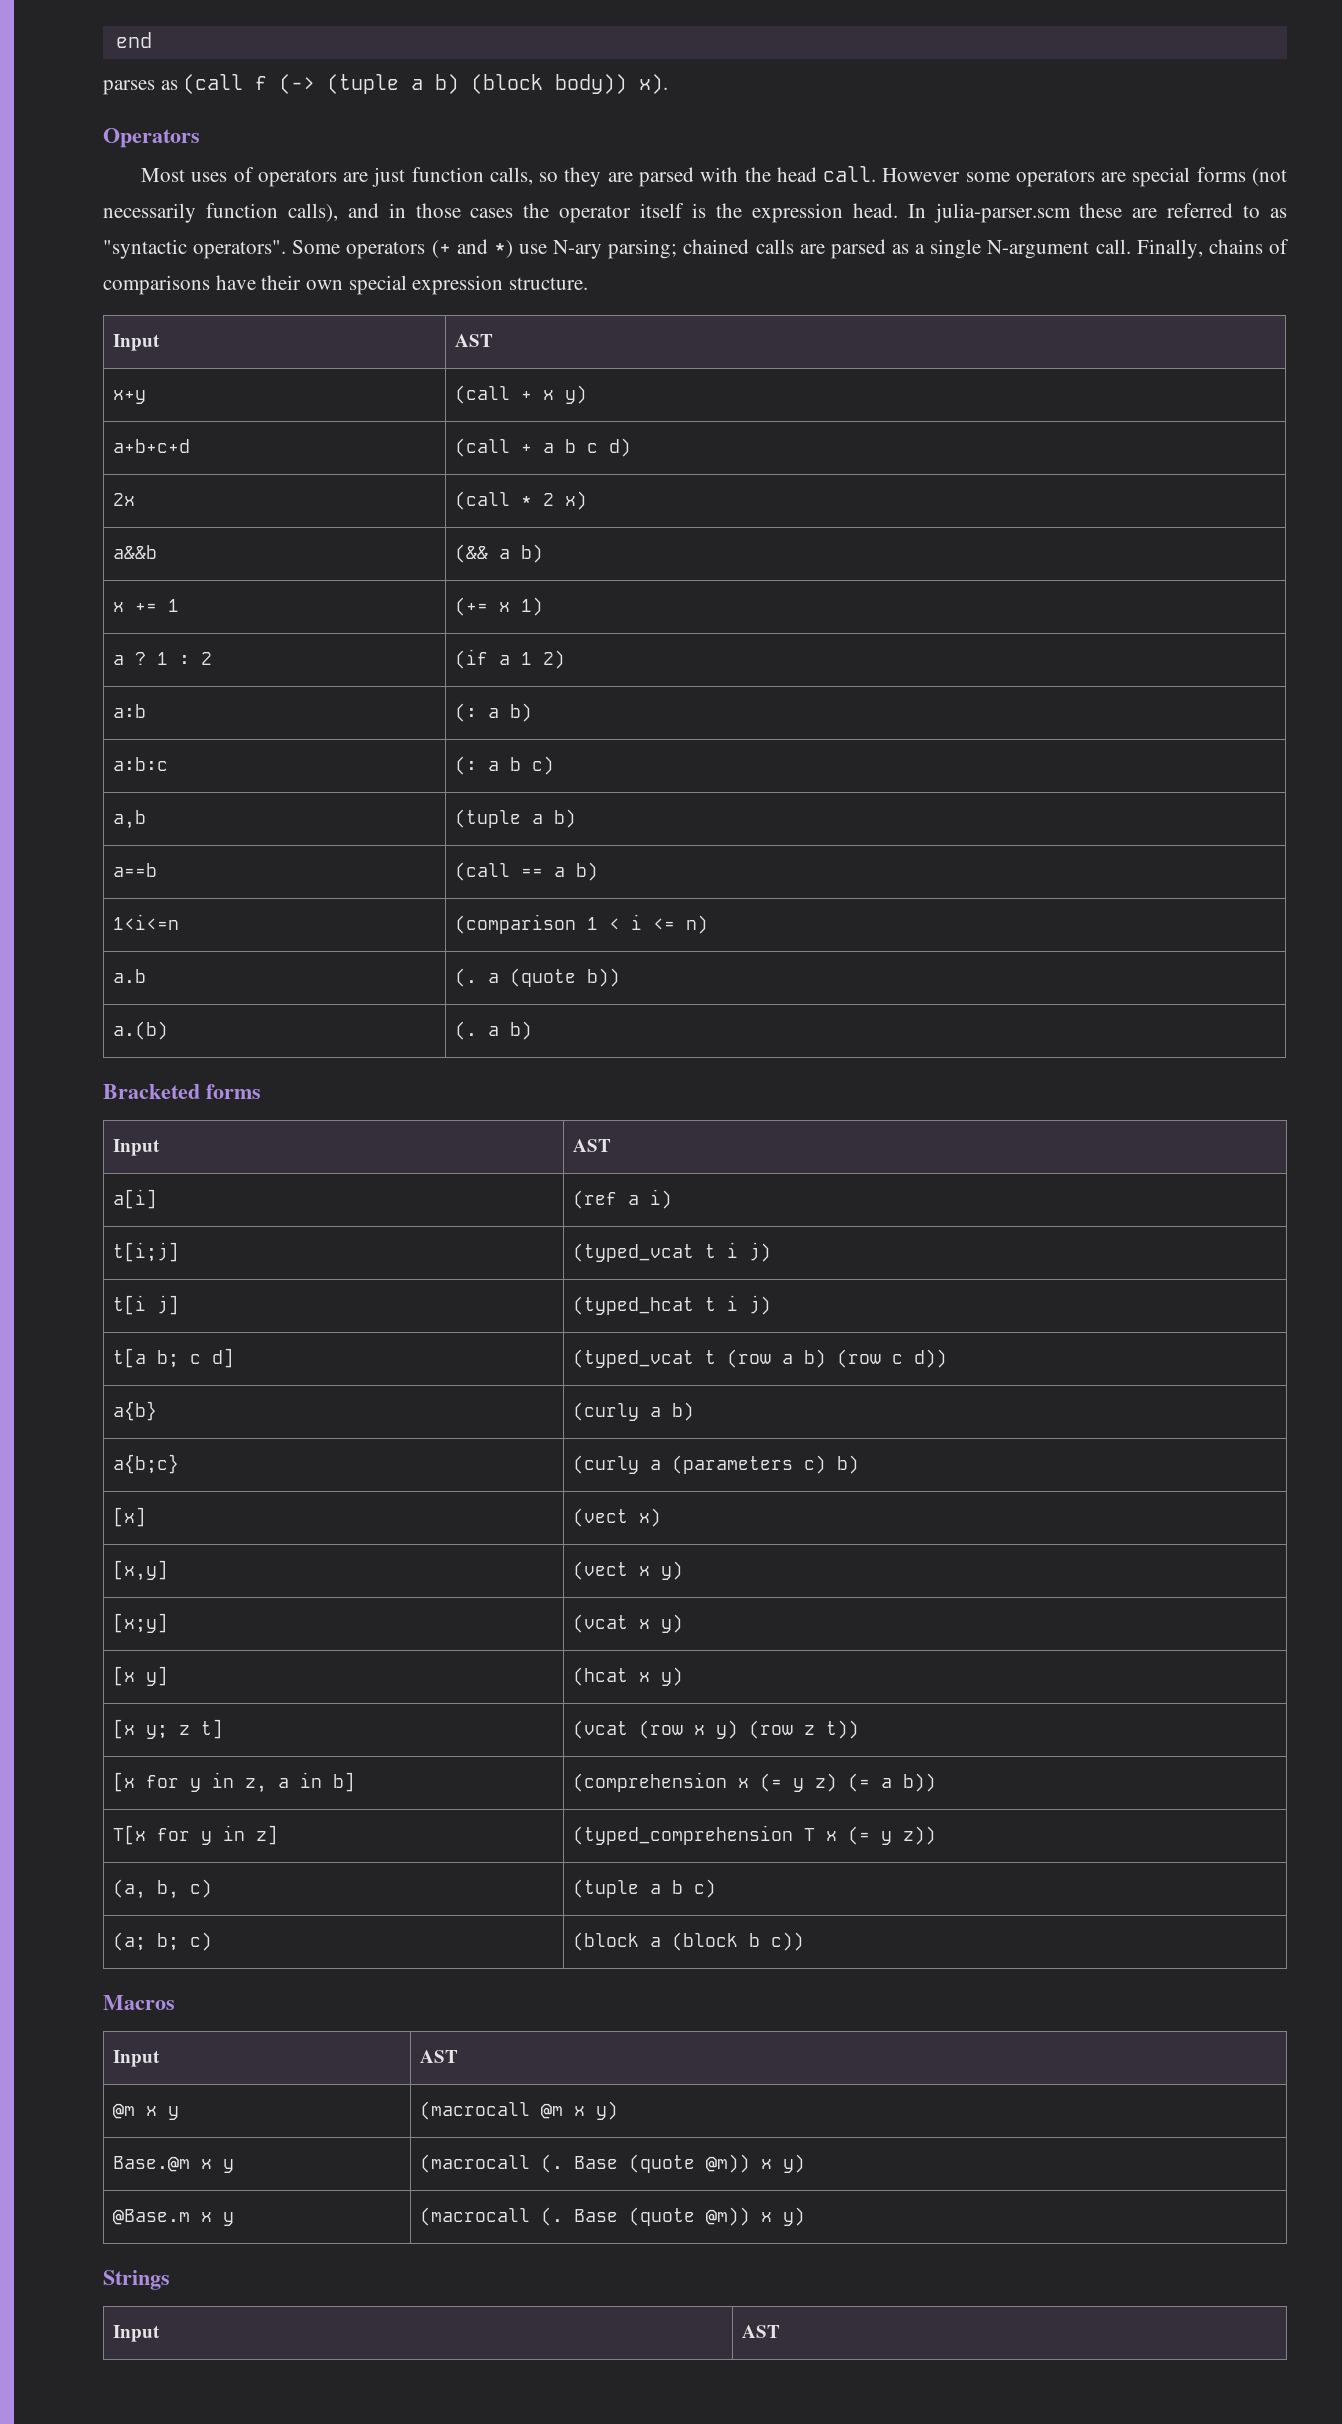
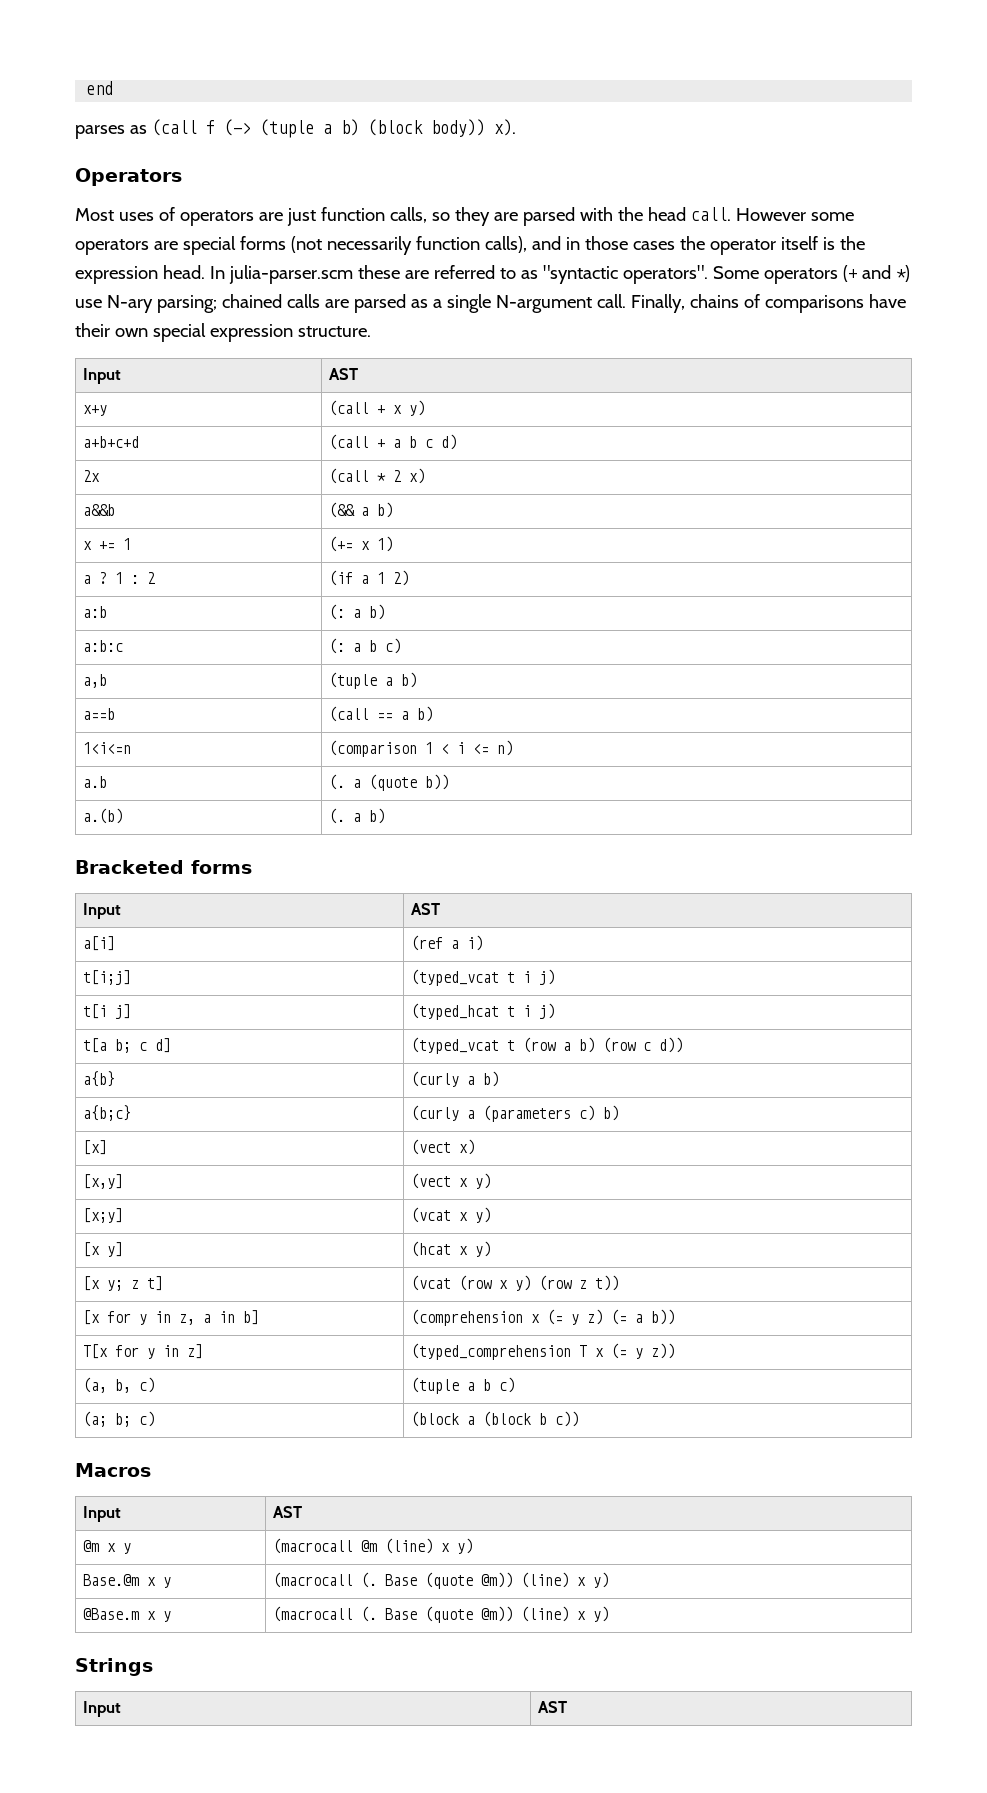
- @m x y | (macrocall @m x y)
+ @m x y | (macrocall @m (line) x y)
- Base.@m x y | (macrocall (. Base (quote @m)) x y)
+ Base.@m x y | (macrocall (. Base (quote @m)) (line) x y)
- @Base.m x y | (macrocall (. Base (quote @m)) x y)
+ @Base.m x y | (macrocall (. Base (quote @m)) (line) x y)

